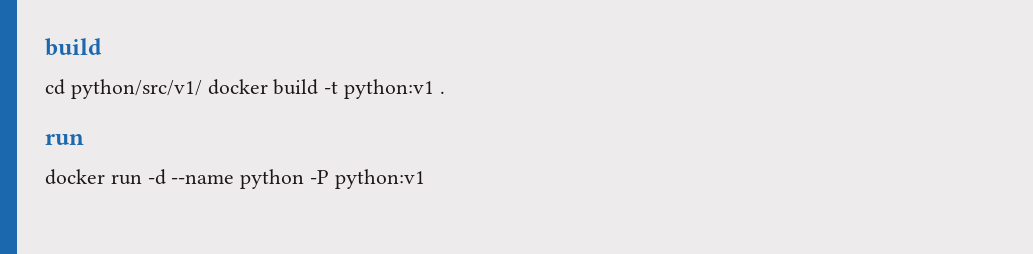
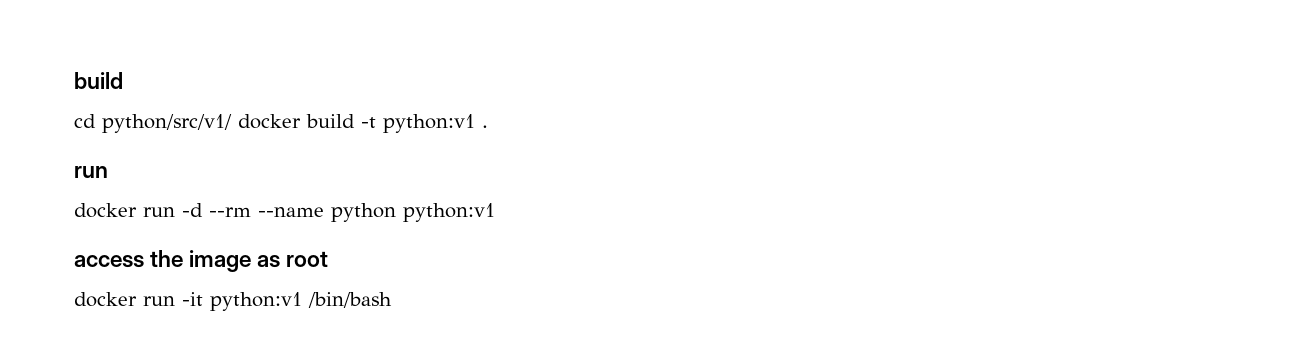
- docker run -d --name python -P python:v1
+ docker run -d --rm --name python python:v1
+ access the image as root
+ docker run -it python:v1 /bin/bash

